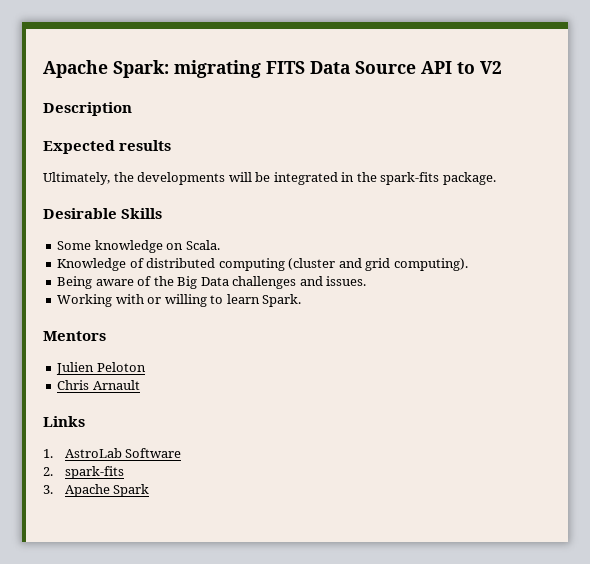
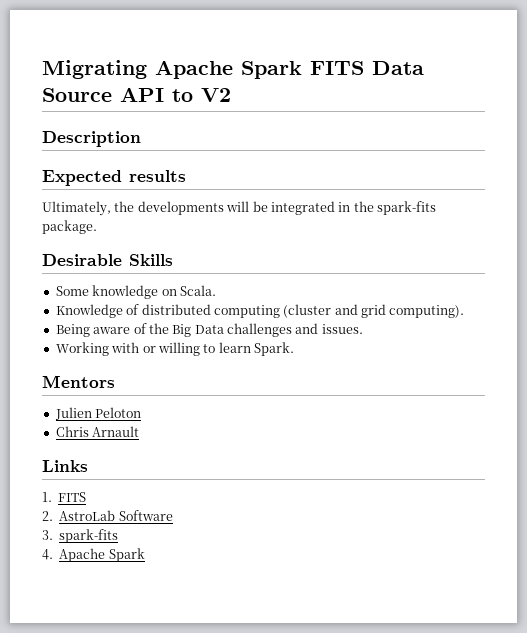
- Apache Spark: migrating FITS Data Source API to V2
+ Migrating Apache Spark FITS Data Source API to V2
- 1. AstroLab Software
+ 1. FITS
+ 2. AstroLab Software
- 2. spark-fits
+ 3. spark-fits
- 3. Apache Spark
+ 4. Apache Spark

